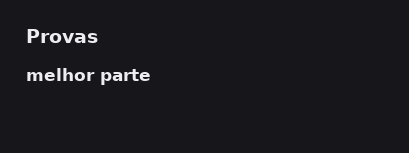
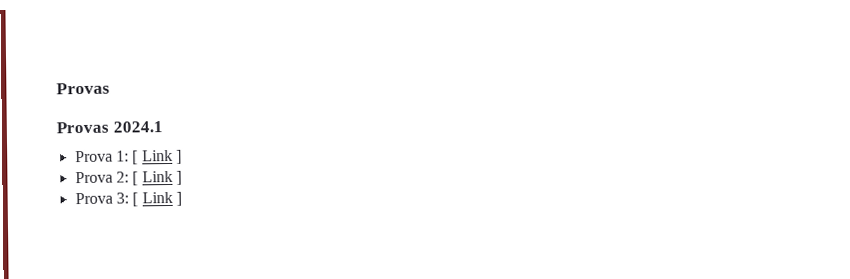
- melhor parte
+ Provas 2024.1
+ Prova 1: [ Link ]
+ Prova 2: [ Link ]
+ Prova 3: [ Link ]

